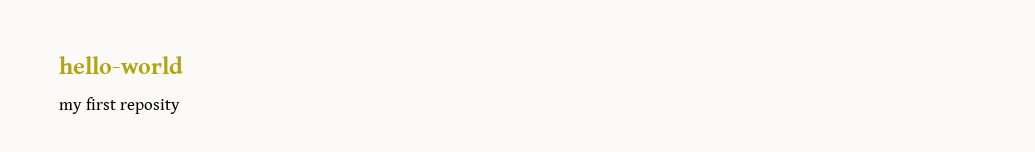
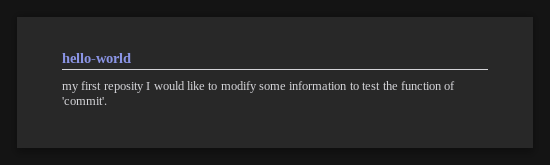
- my first reposity
+ my first reposity I would like to modify some information to test the function of 'commit'.

